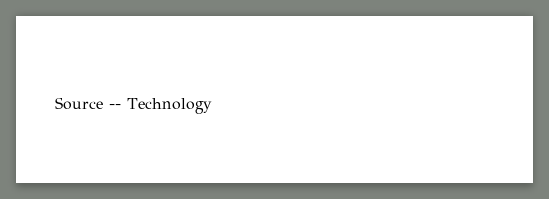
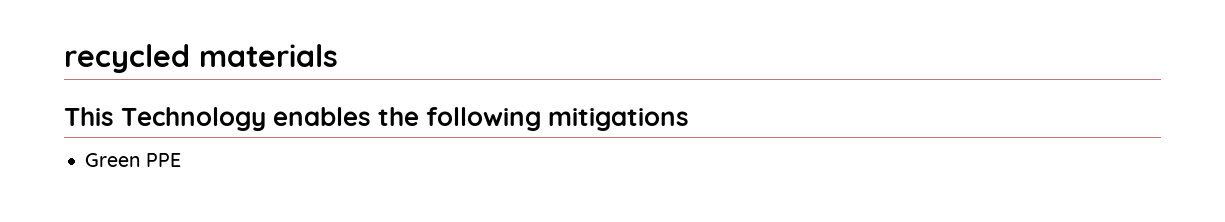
- Source -- Technology
+ recycled materials
+ This Technology enables the following mitigations
+ Green PPE

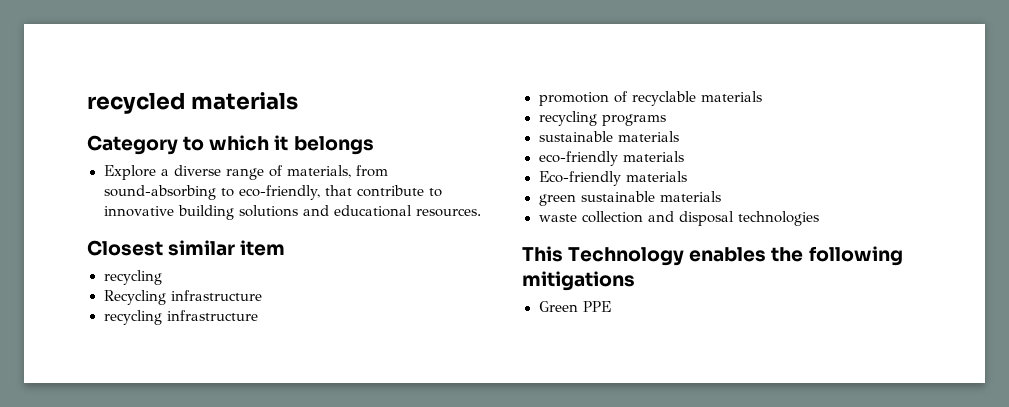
+ Category to which it belongs
+ Explore a diverse range of materials, from sound-absorbing to eco-friendly, that contribute to innovative building solutions and educational resources.
+ Closest similar item
+ recycling
+ Recycling infrastructure
+ recycling infrastructure
+ promotion of recyclable materials
+ recycling programs
+ sustainable materials
+ eco-friendly materials
+ Eco-friendly materials
+ green sustainable materials
+ waste collection and disposal technologies

